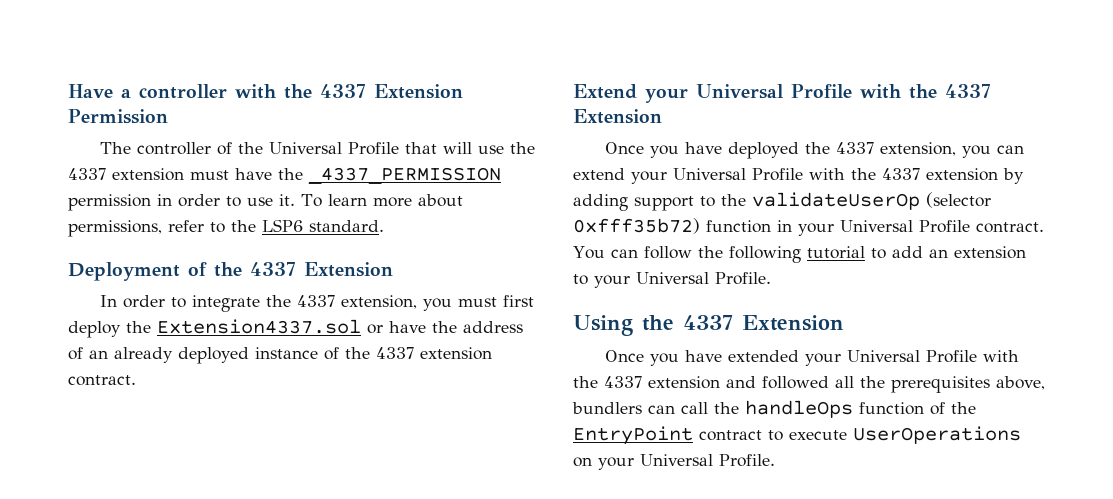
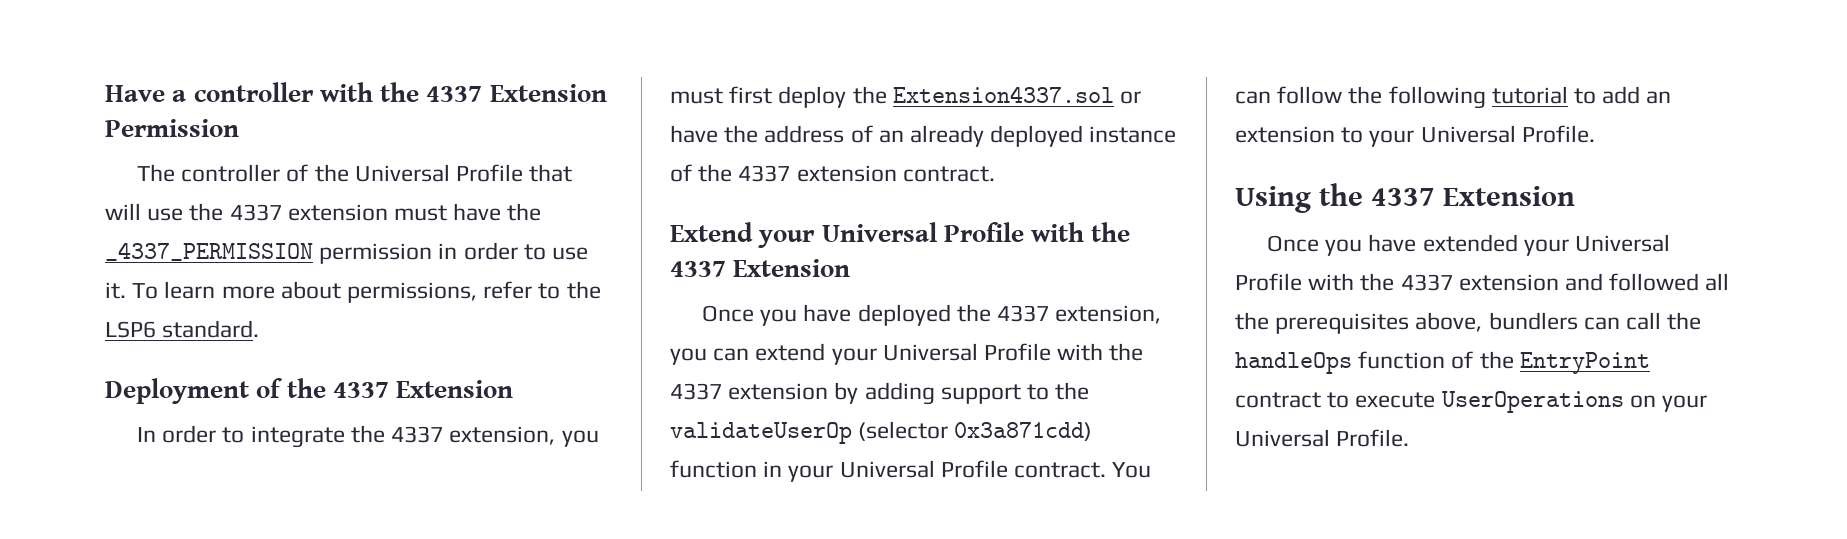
- Once you have deployed the 4337 extension, you can extend your Universal Profile with the 4337 extension by adding support to the validateUserOp (selector 0xfff35b72) function in your Universal Profile contract.
+ Once you have deployed the 4337 extension, you can extend your Universal Profile with the 4337 extension by adding support to the validateUserOp (selector 0x3a871cdd) function in your Universal Profile contract.

